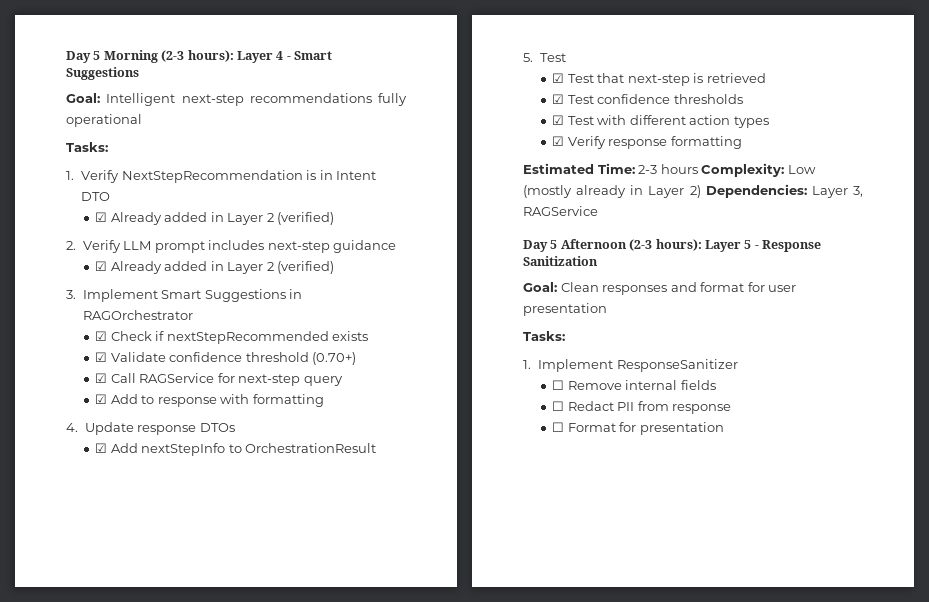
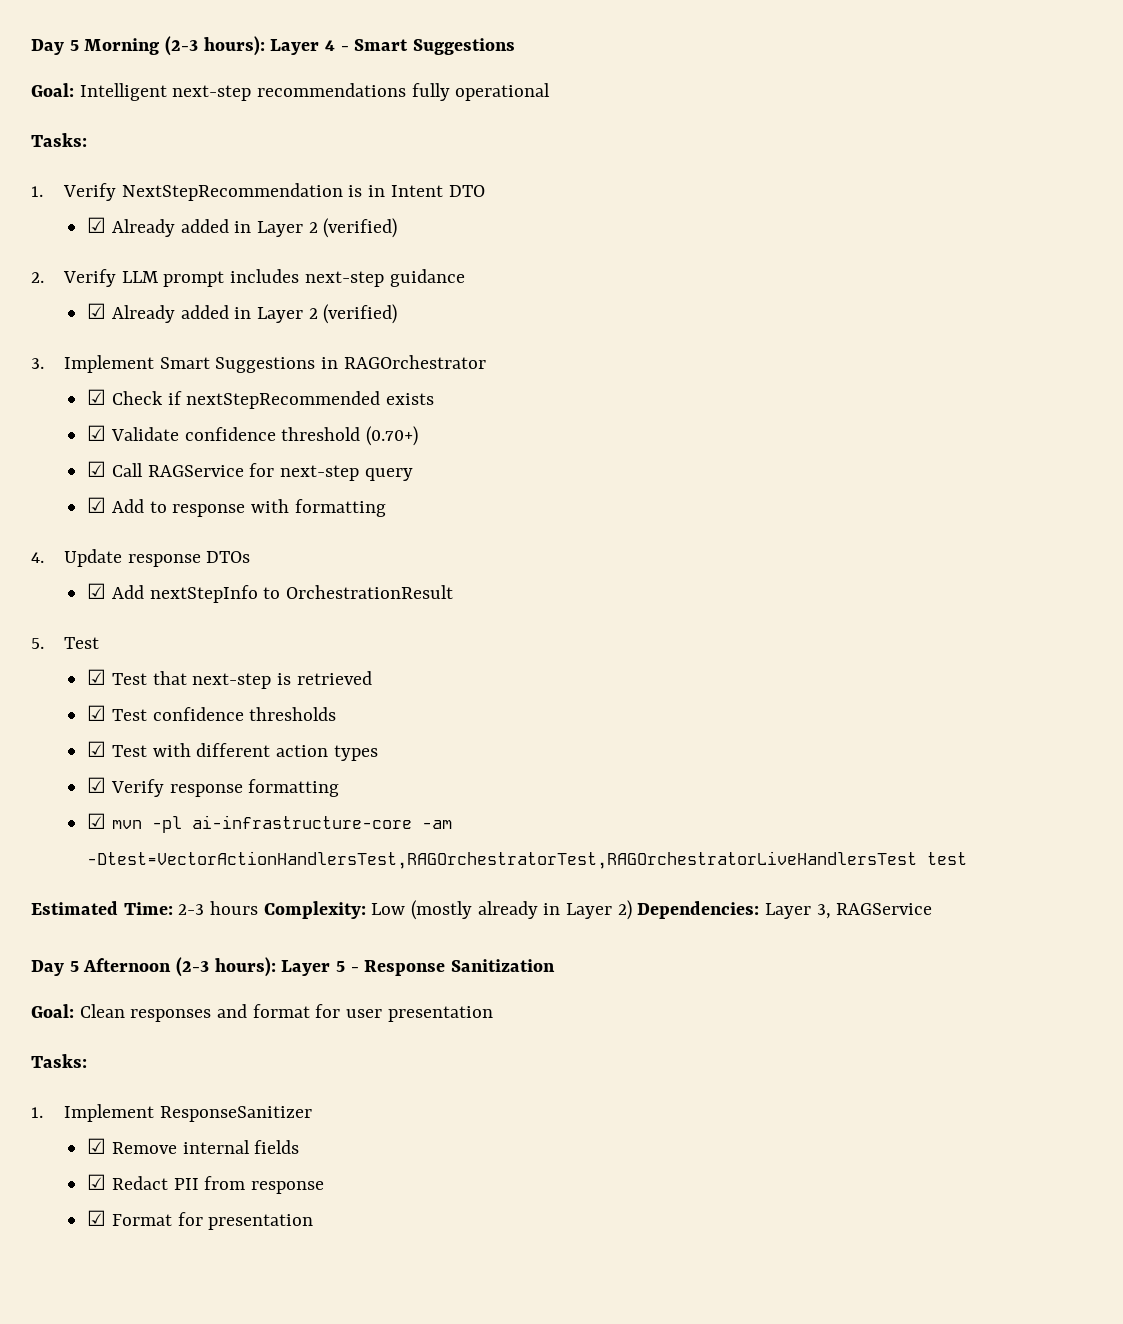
+ ☑ mvn -pl ai-infrastructure-core -am -Dtest=VectorActionHandlersTest,RAGOrchestratorTest,RAGOrchestratorLiveHandlersTest test
- ☐ Remove internal fields
+ ☑ Remove internal fields
- ☐ Redact PII from response
+ ☑ Redact PII from response
- ☐ Format for presentation
+ ☑ Format for presentation

